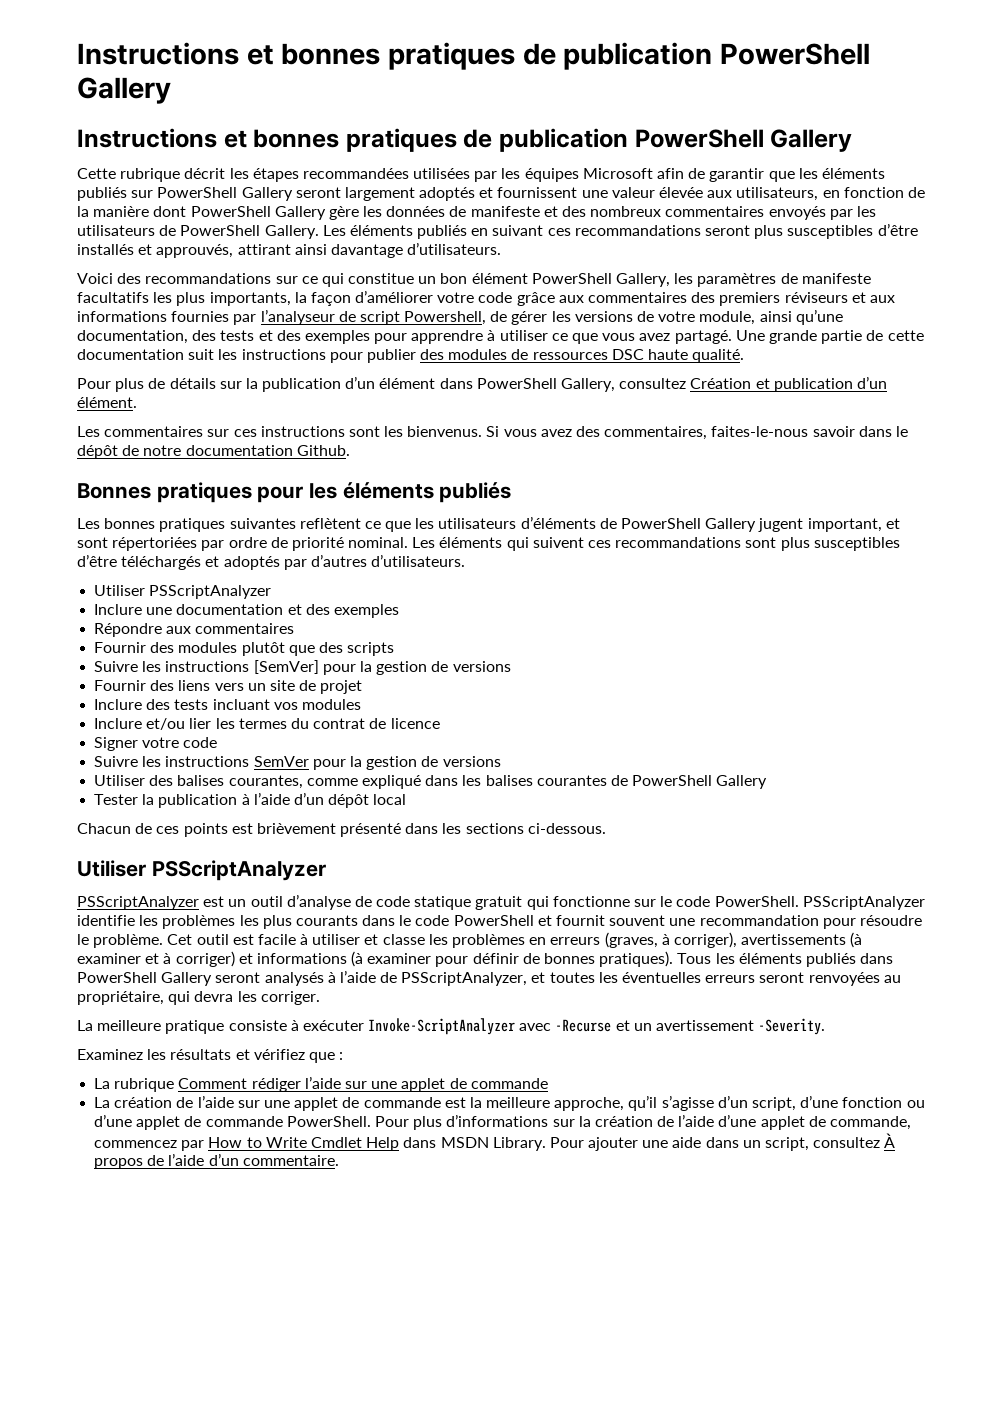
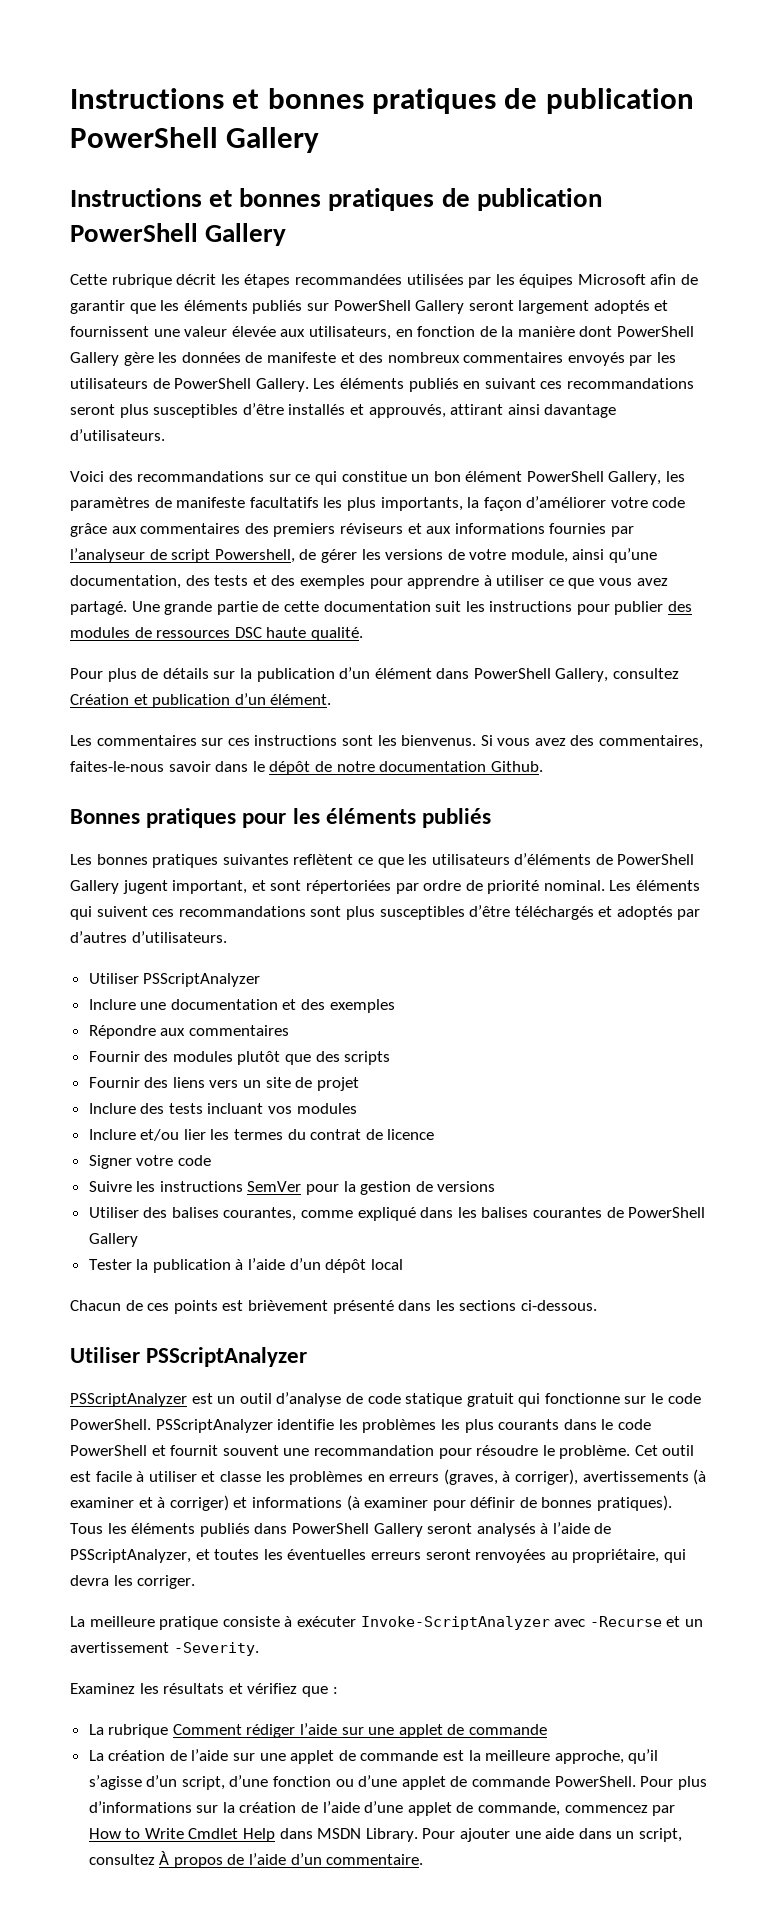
- Suivre les instructions [SemVer] pour la gestion de versions

